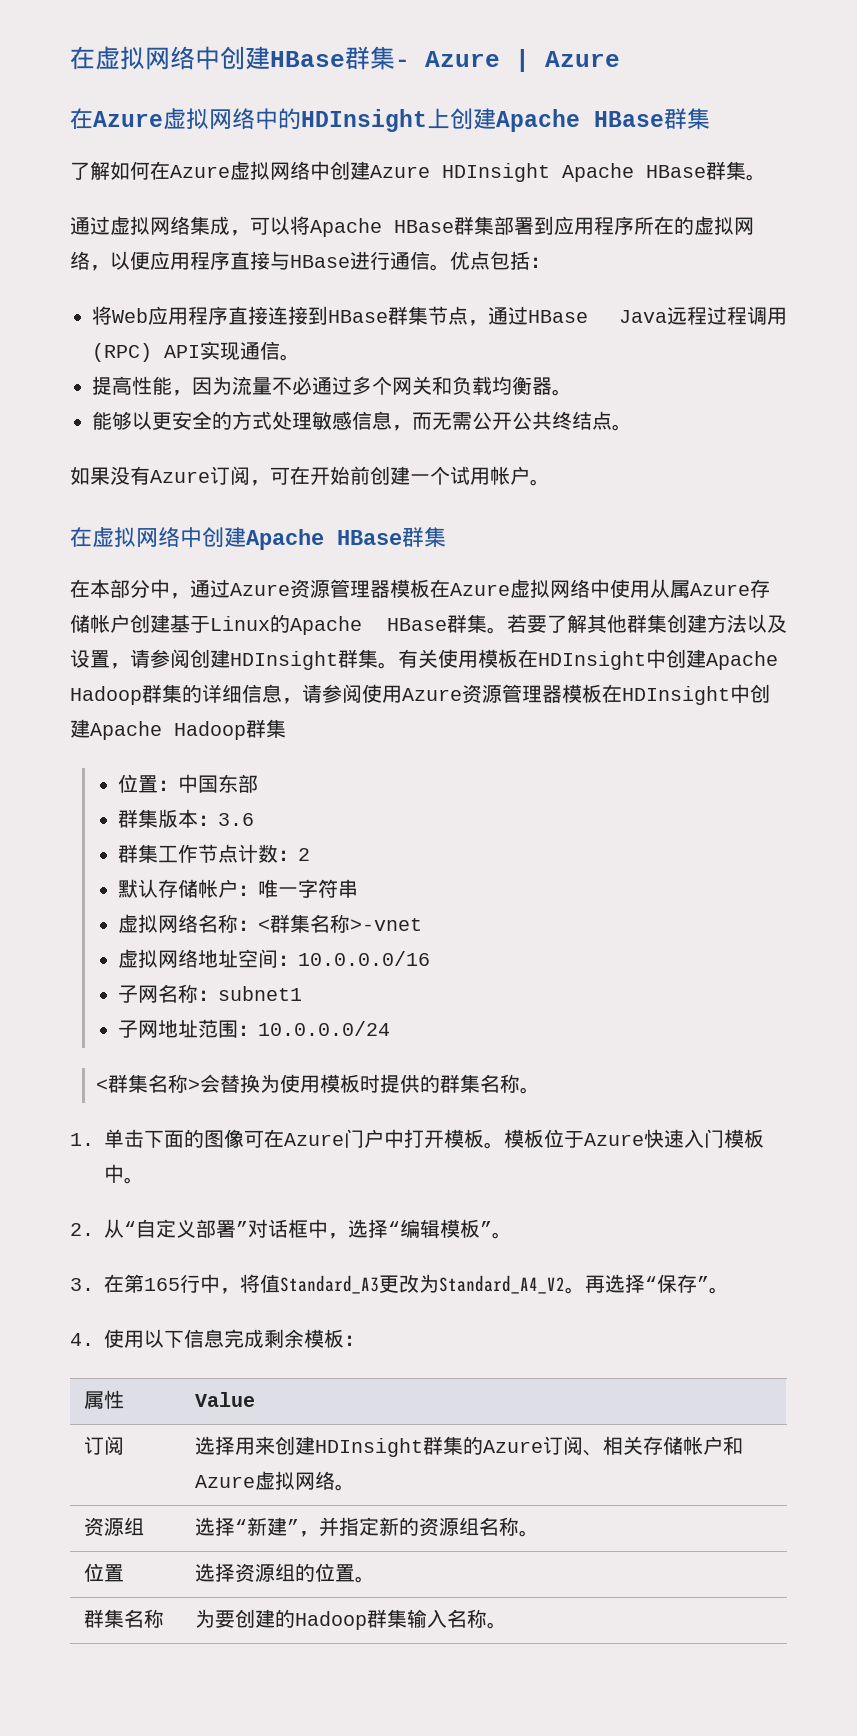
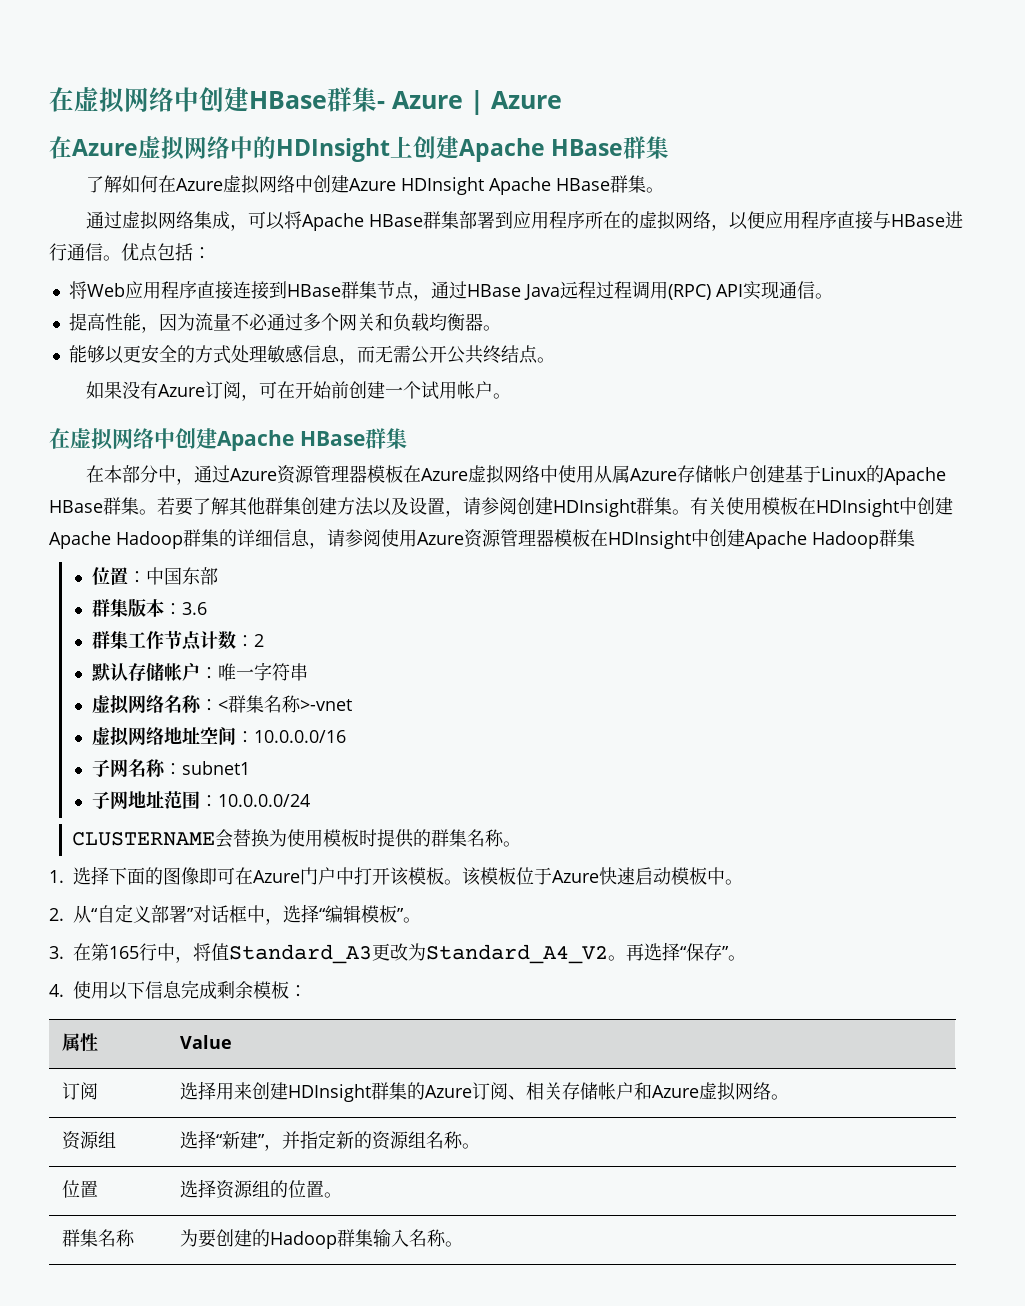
- <群集名称>会替换为使用模板时提供的群集名称。
+ CLUSTERNAME会替换为使用模板时提供的群集名称。
- 1.单击下面的图像可在Azure门户中打开模板。模板位于Azure快速入门模板中。
+ 1.选择下面的图像即可在Azure门户中打开该模板。该模板位于Azure快速启动模板中。

